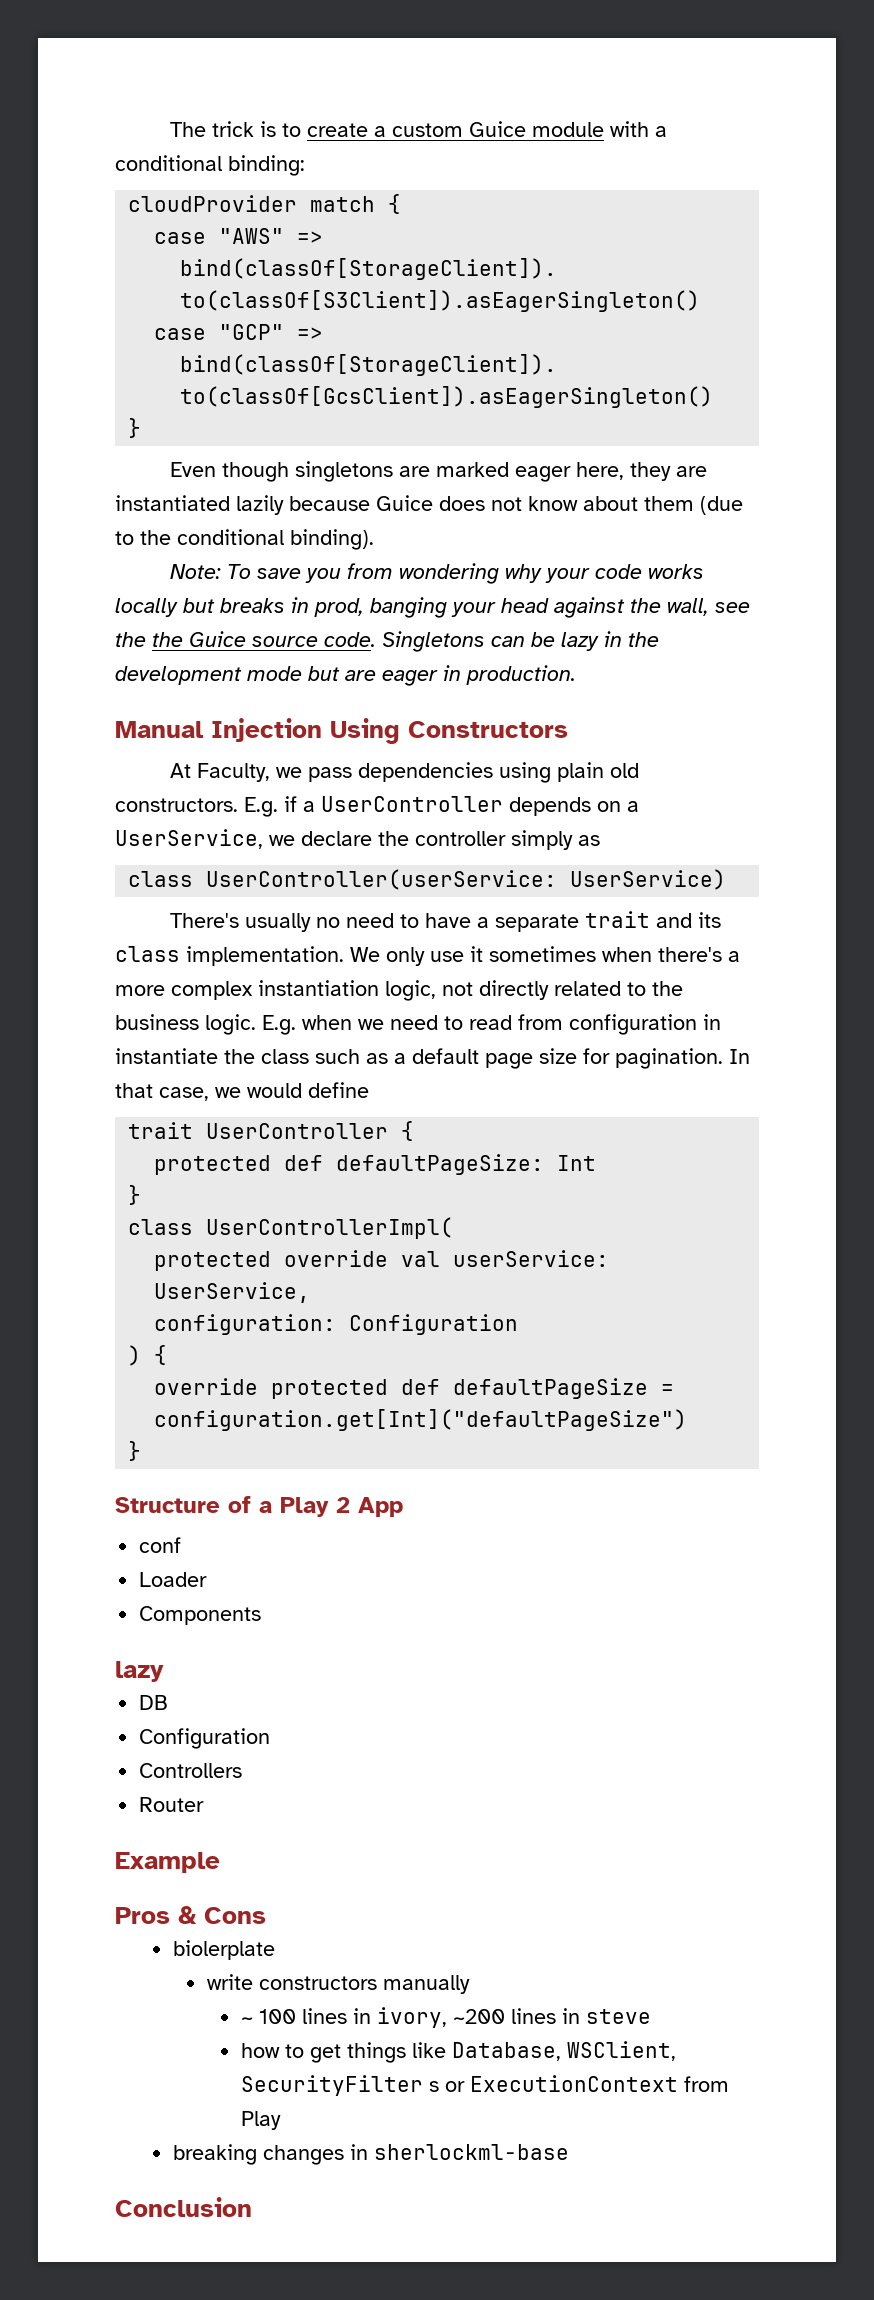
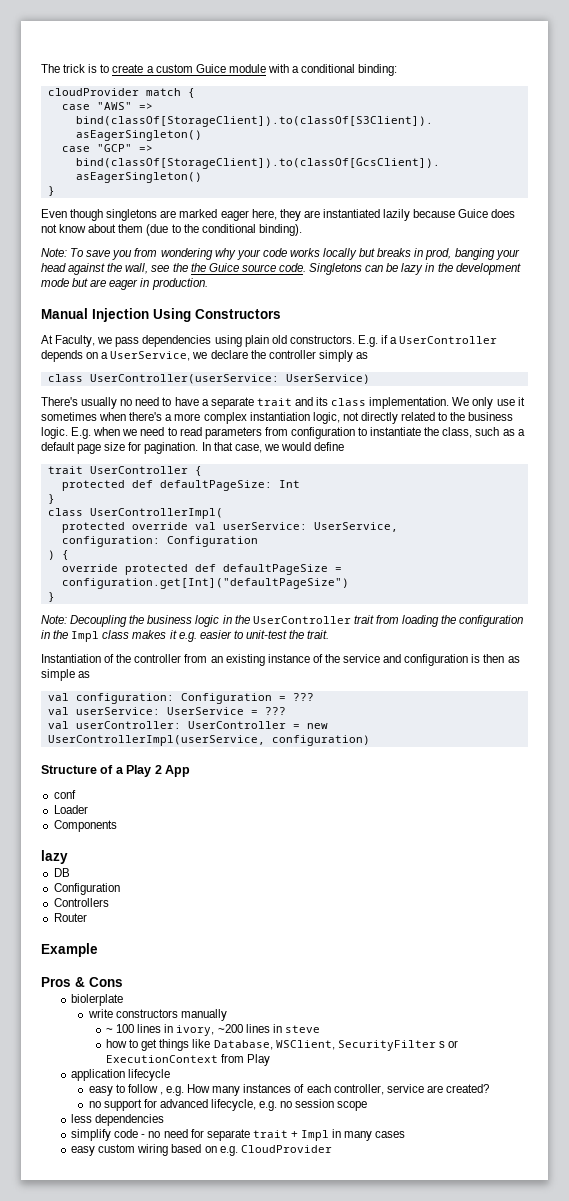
- E.g. when we need to read from configuration in instantiate the class such as a default page size for pagination.
+ E.g. when we need to read parameters from configuration to instantiate the class, such as a default page size for pagination.
+ Note: Decoupling the business logic in the UserController trait from loading the configuration in the Impl class makes it e.g. easier to unit-test the trait.
+ Instantiation of the controller from an existing instance of the service and configuration is then as simple as
+ val configuration: Configuration = ???
+ val userService: UserService = ???
+ val userController: UserController = new UserControllerImpl(userService, configuration)
- breaking changes in sherlockml-base
- Conclusion
+ application lifecycle
+ easy to follow , e.g. How many instances of each controller, service are created?
+ no support for advanced lifecycle, e.g. no session scope
+ less dependencies
+ simplify code - no need for separate trait + Impl in many cases
+ easy custom wiring based on e.g. CloudProvider

